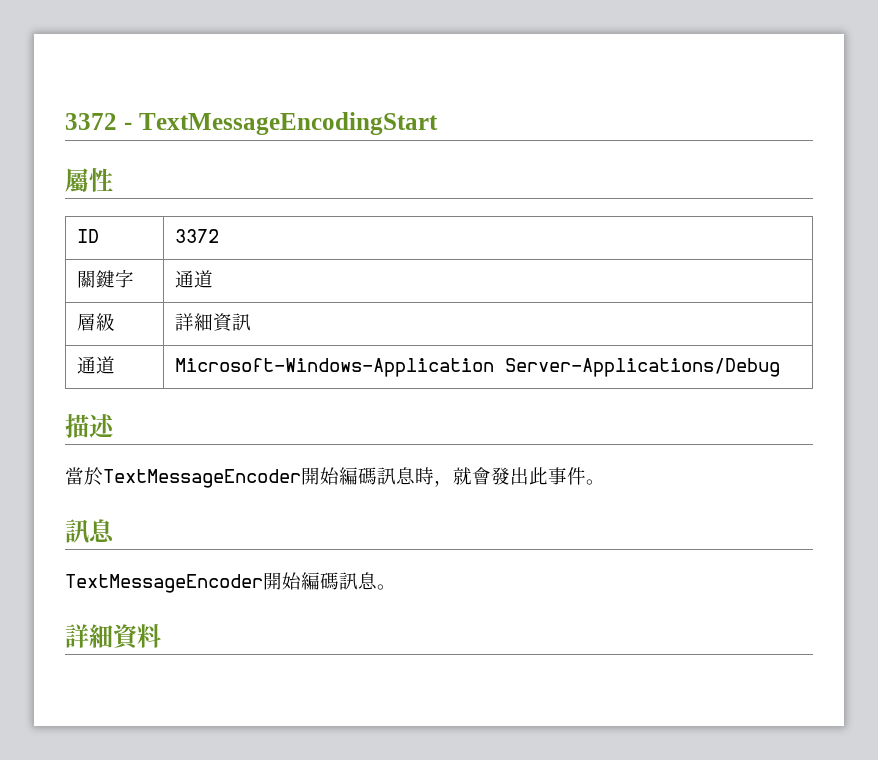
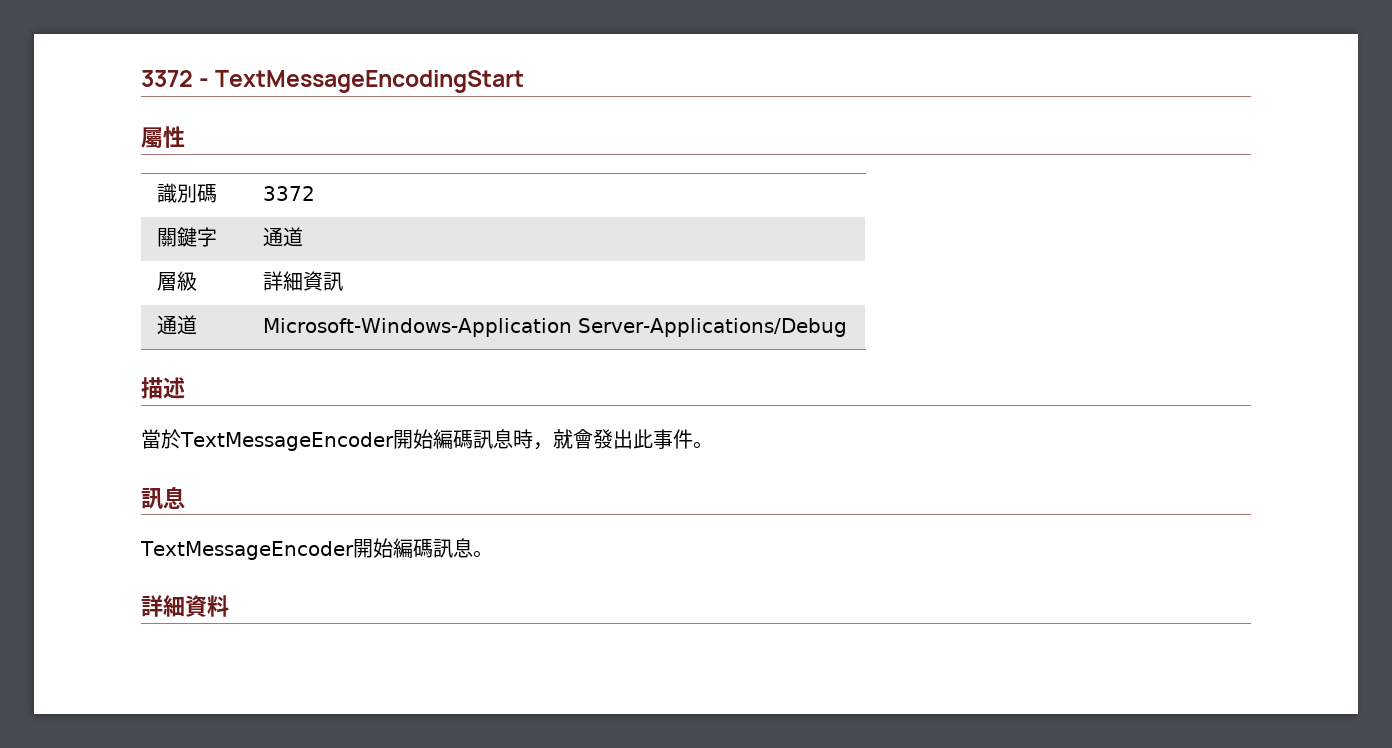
- ID | 3372
+ 識別碼 | 3372

